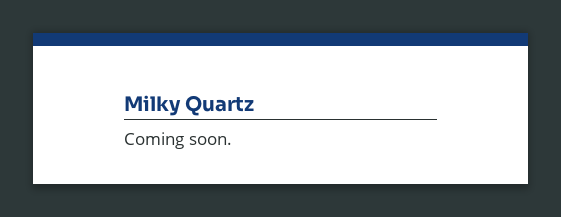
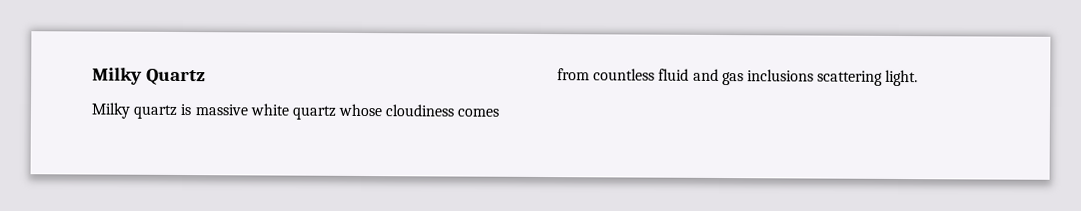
- Coming soon.
+ Milky quartz is massive white quartz whose cloudiness comes from countless fluid and gas inclusions scattering light.

